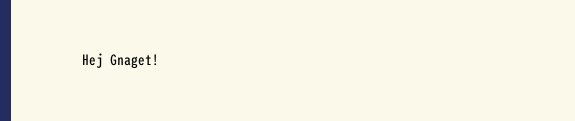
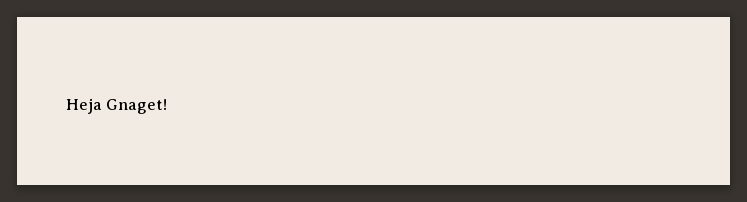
- Hej Gnaget!
+ Heja Gnaget!

